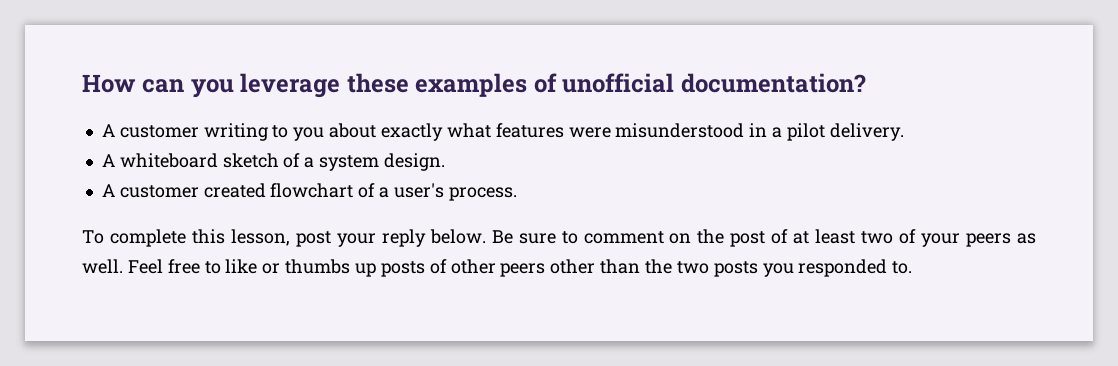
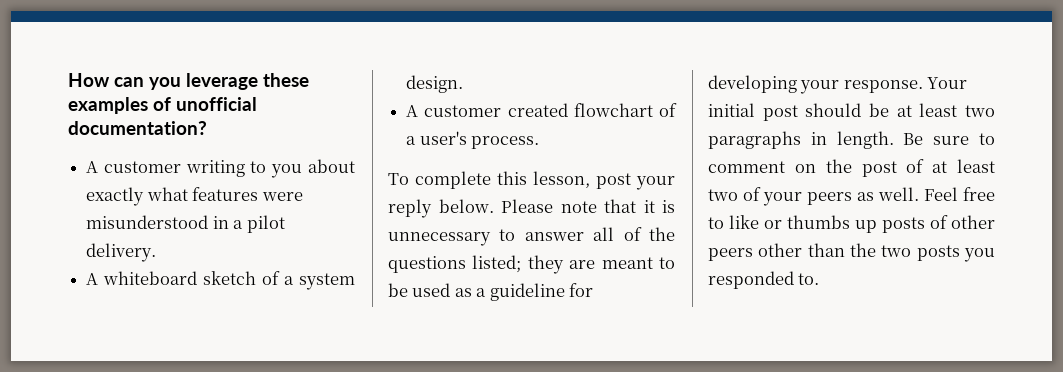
+ Please note that it is unnecessary to answer all of the questions listed; they are meant to be used as a guideline for developing your response. Your initial post should be at least two paragraphs in length.

